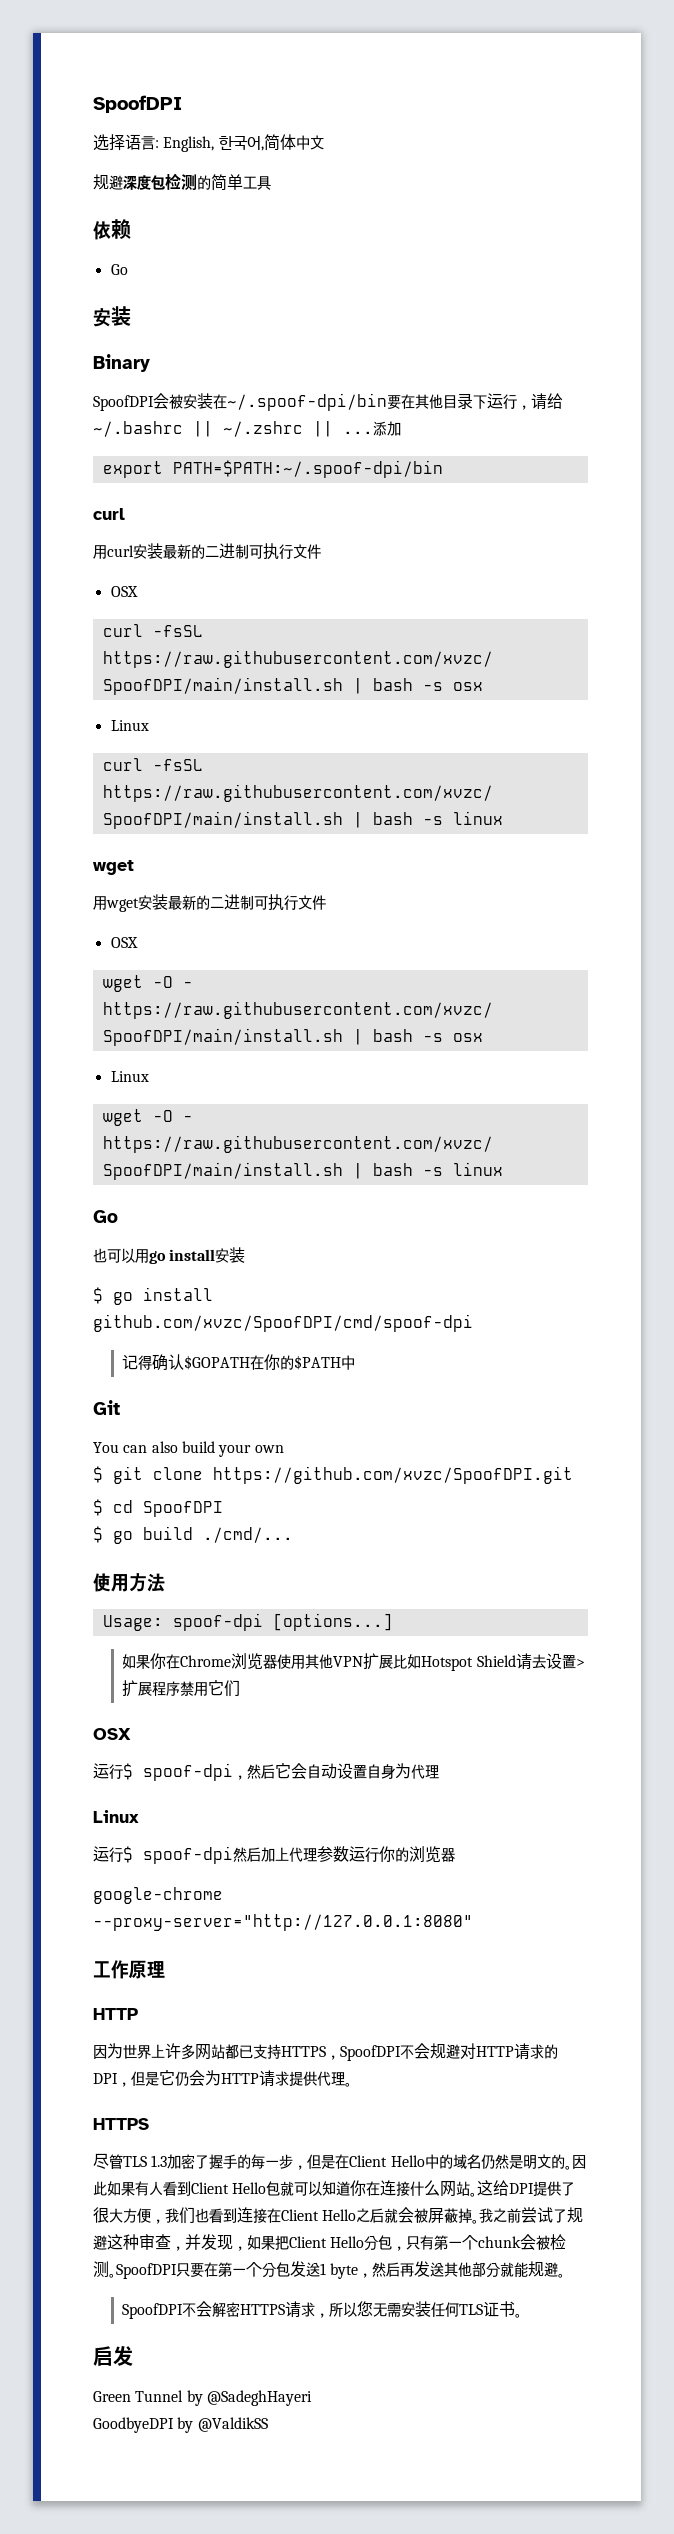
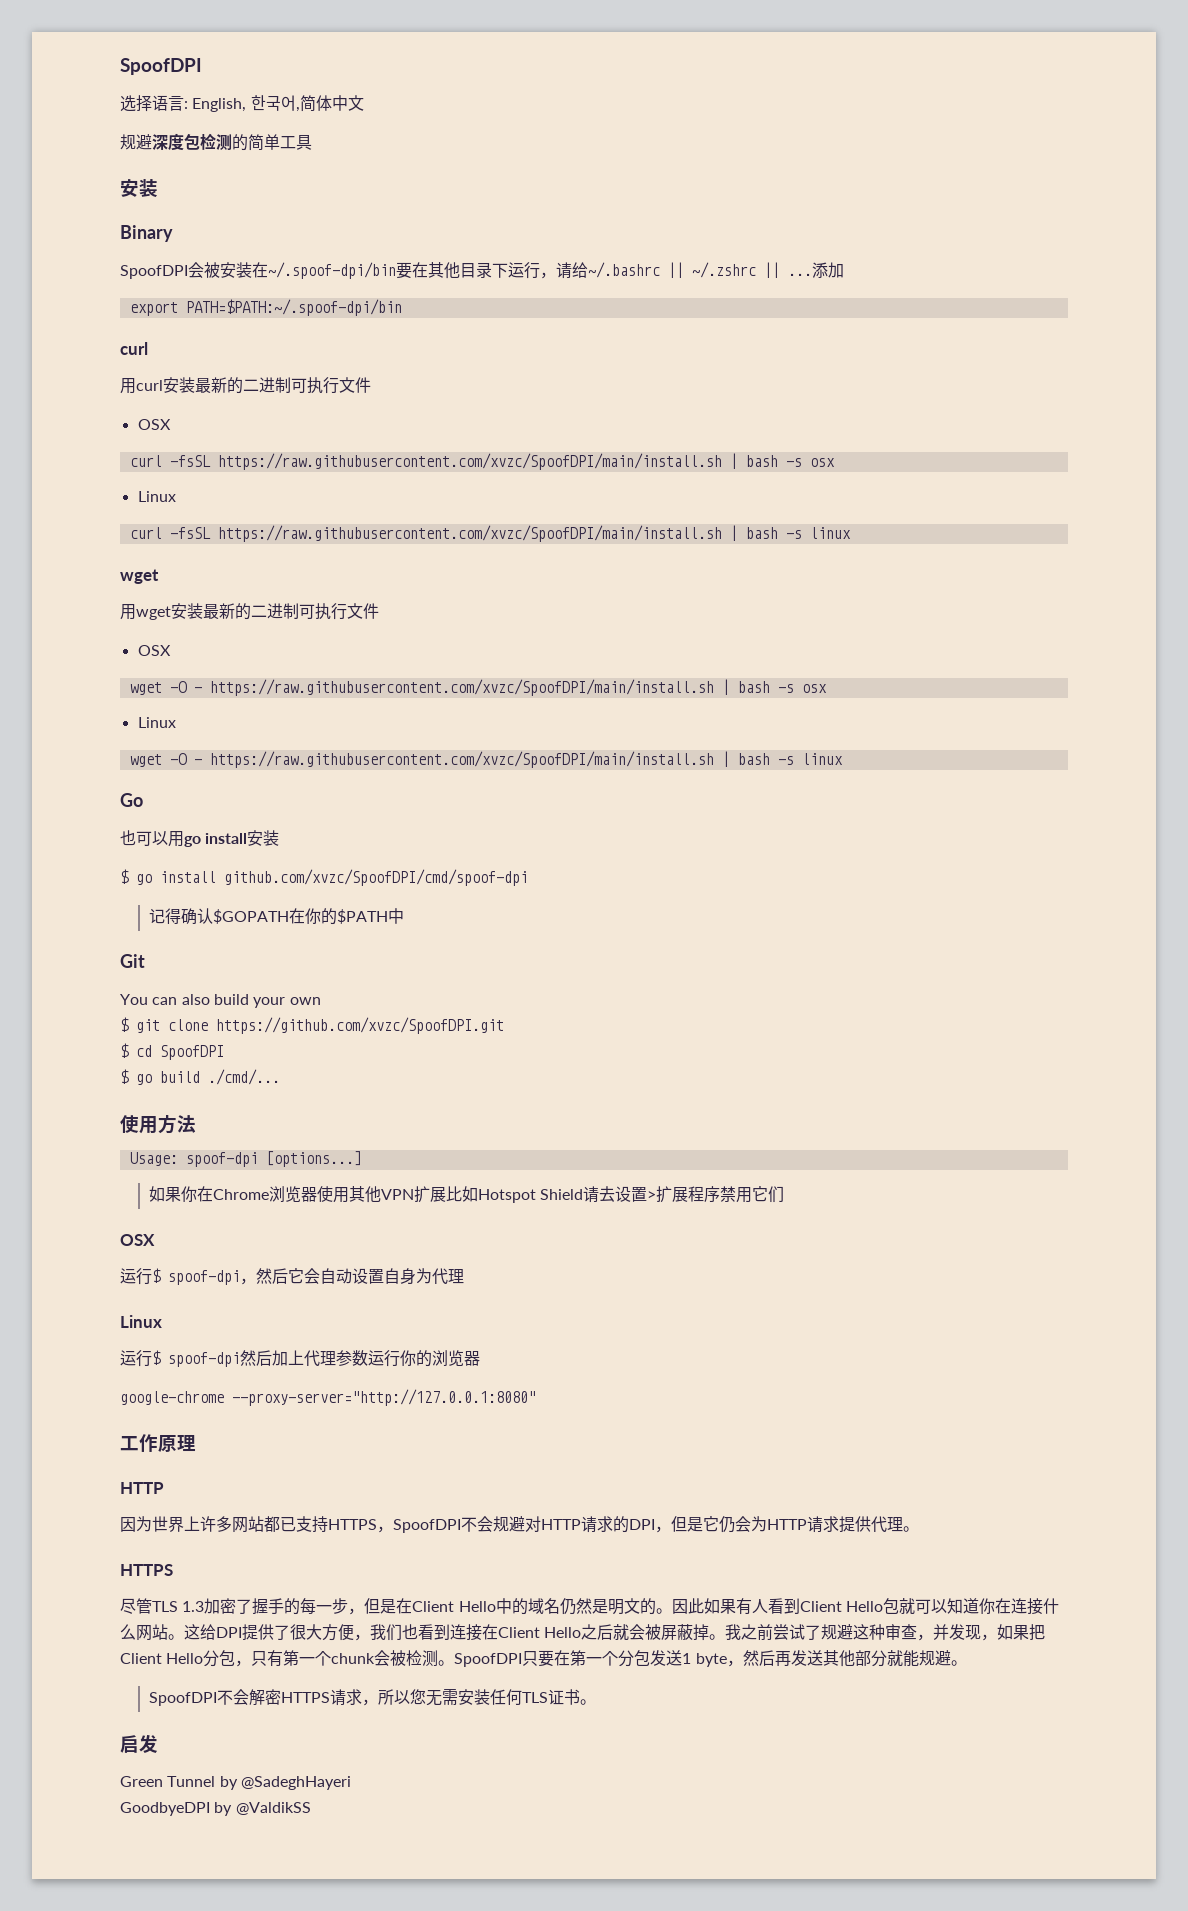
- 依赖
- Go

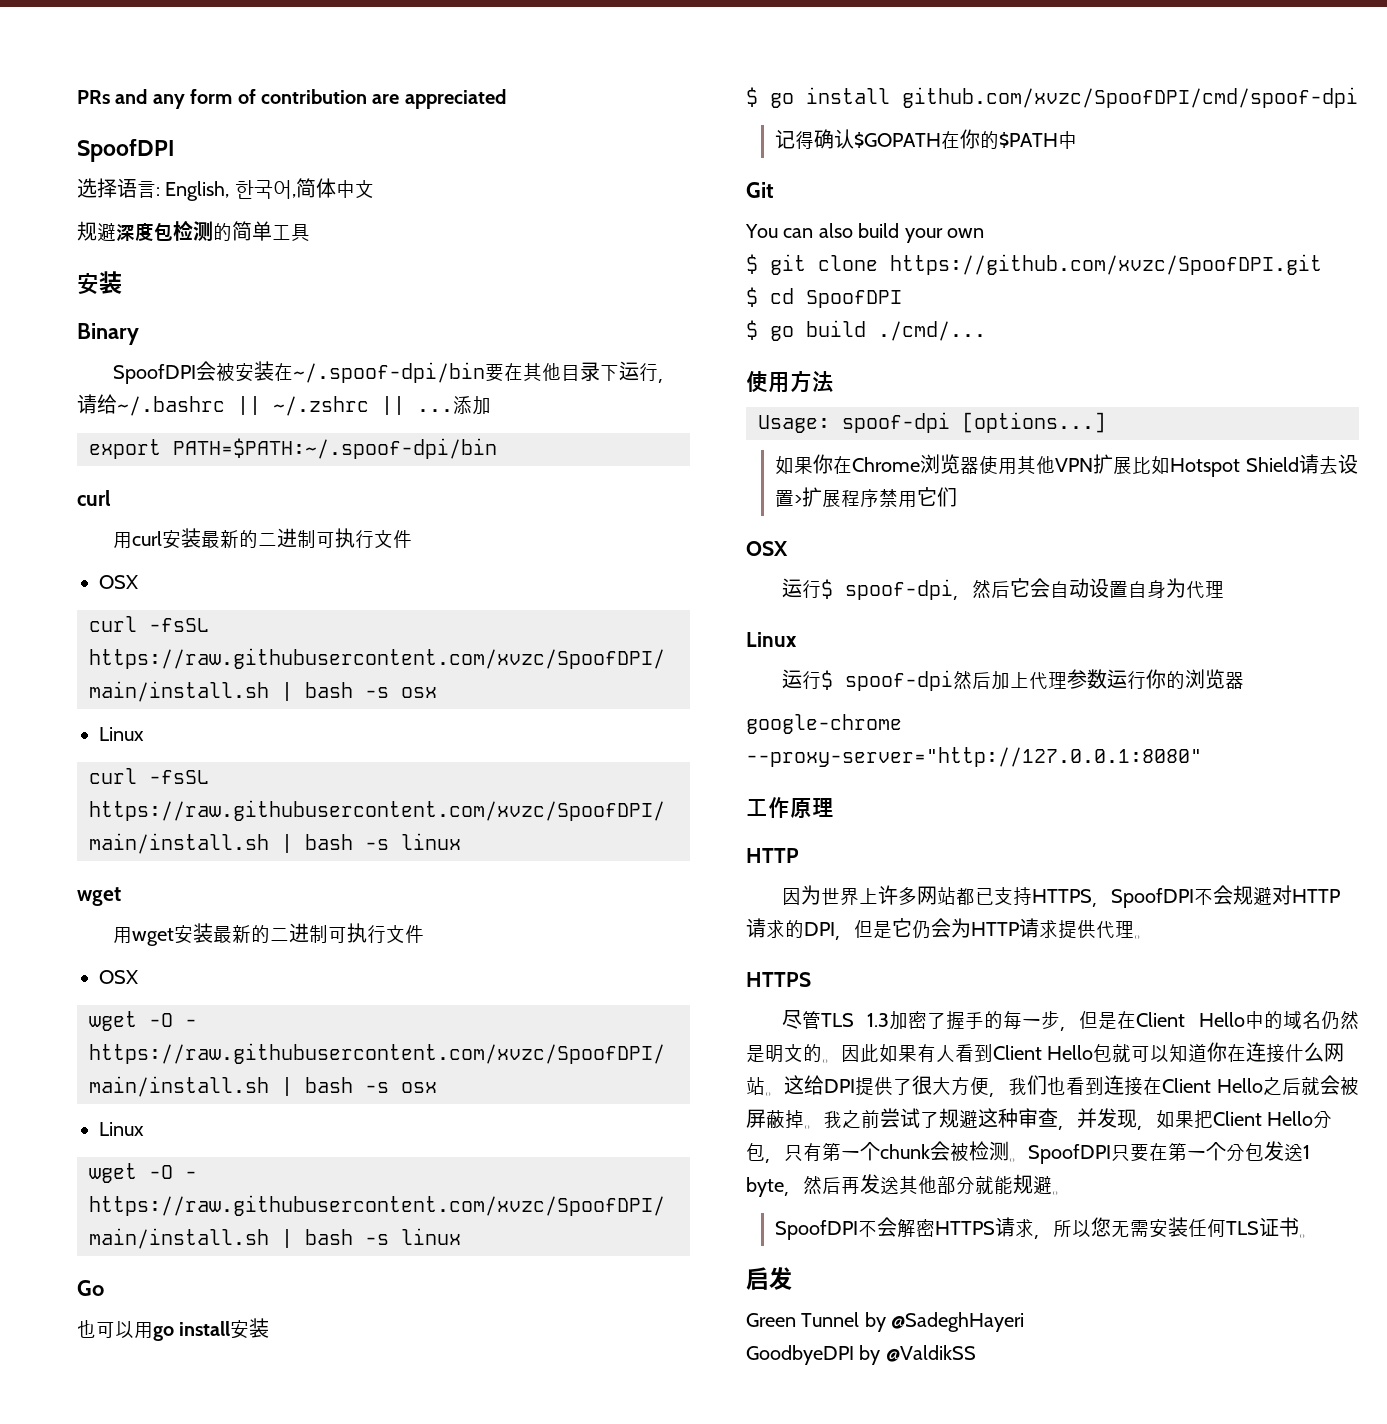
+ PRs and any form of contribution are appreciated

